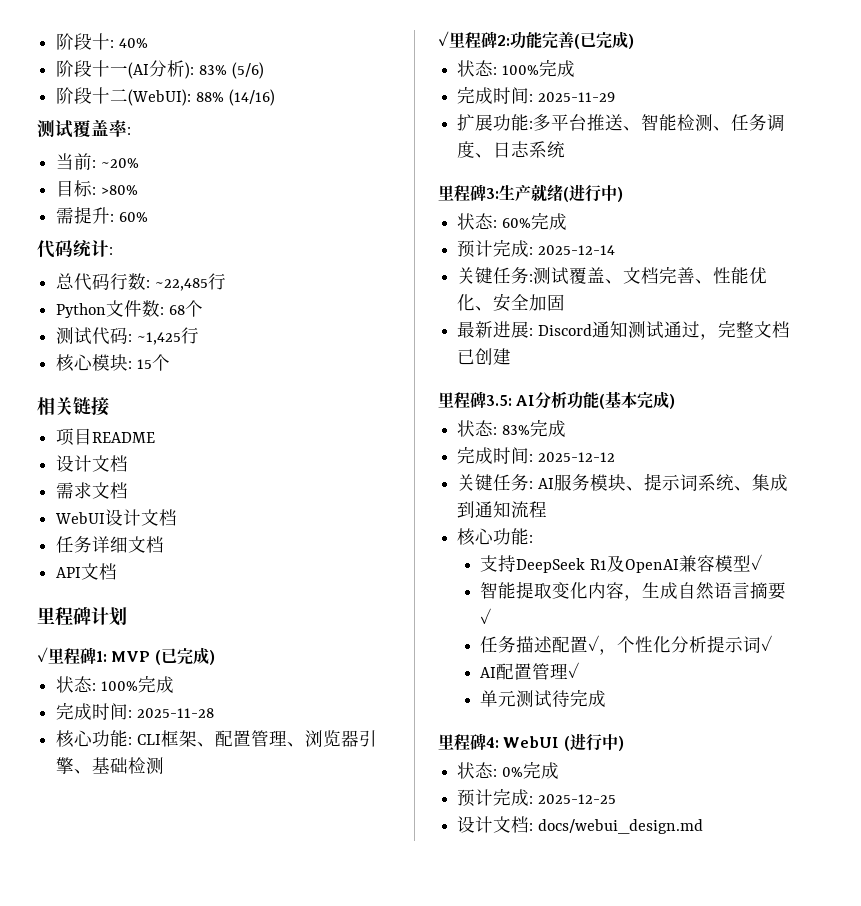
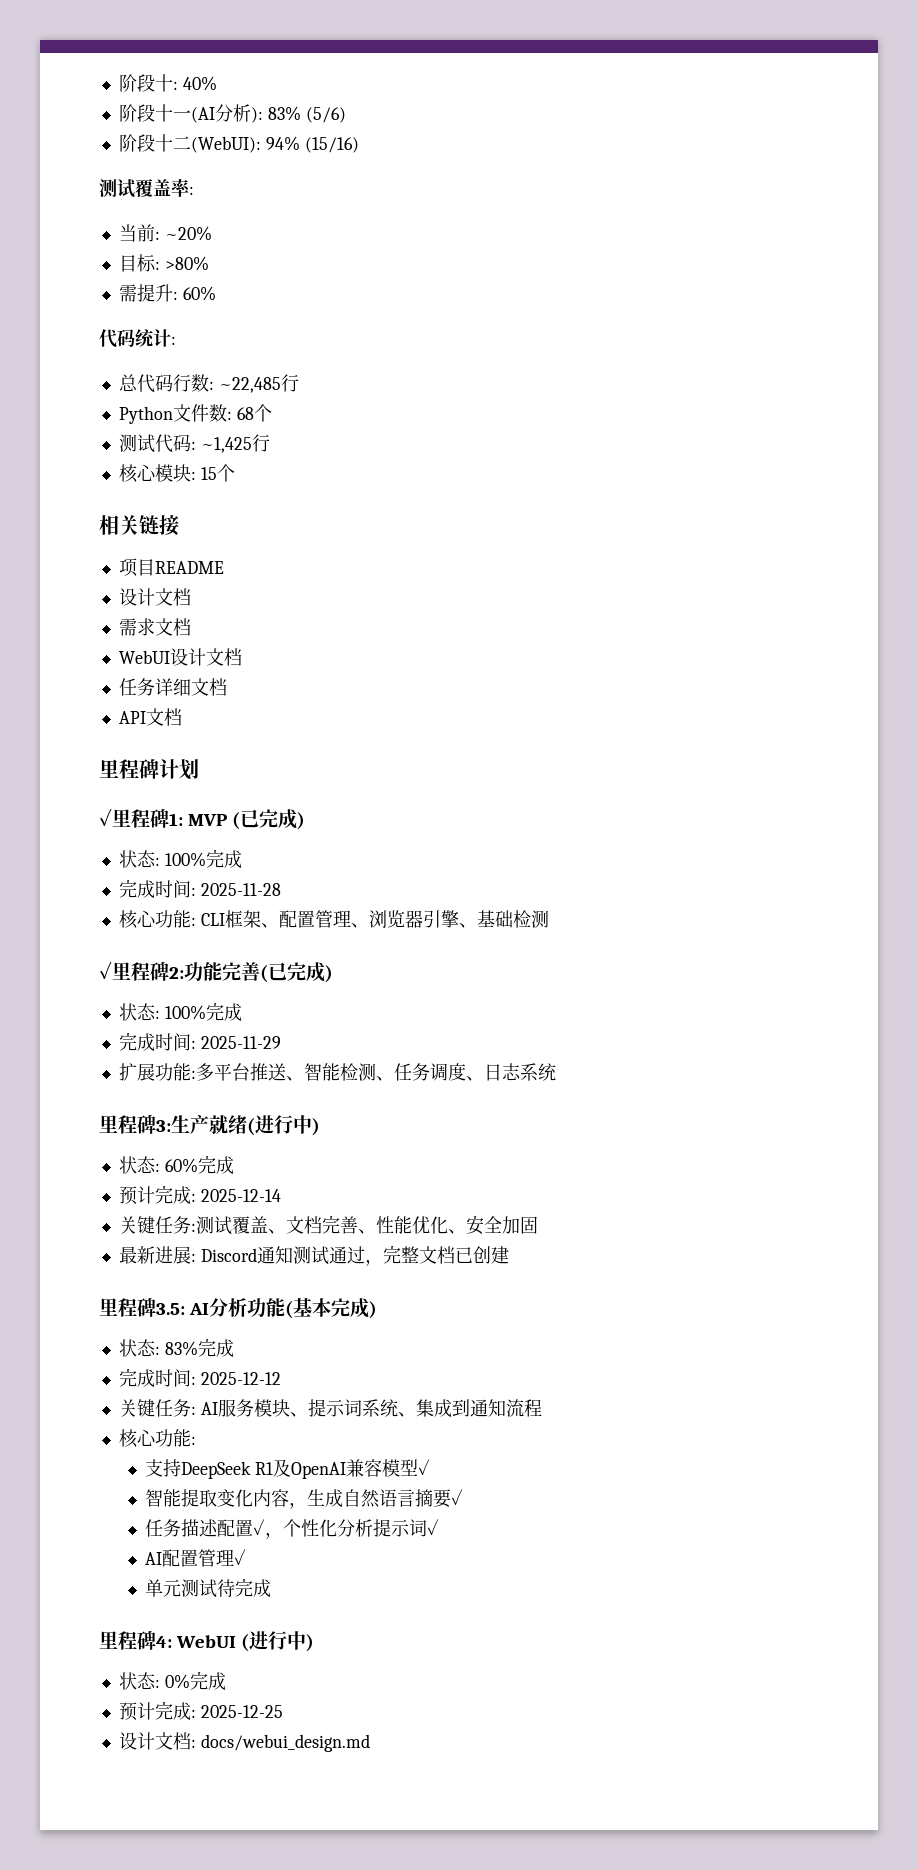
- 阶段十二(WebUI): 88% (14/16)
+ 阶段十二(WebUI): 94% (15/16)

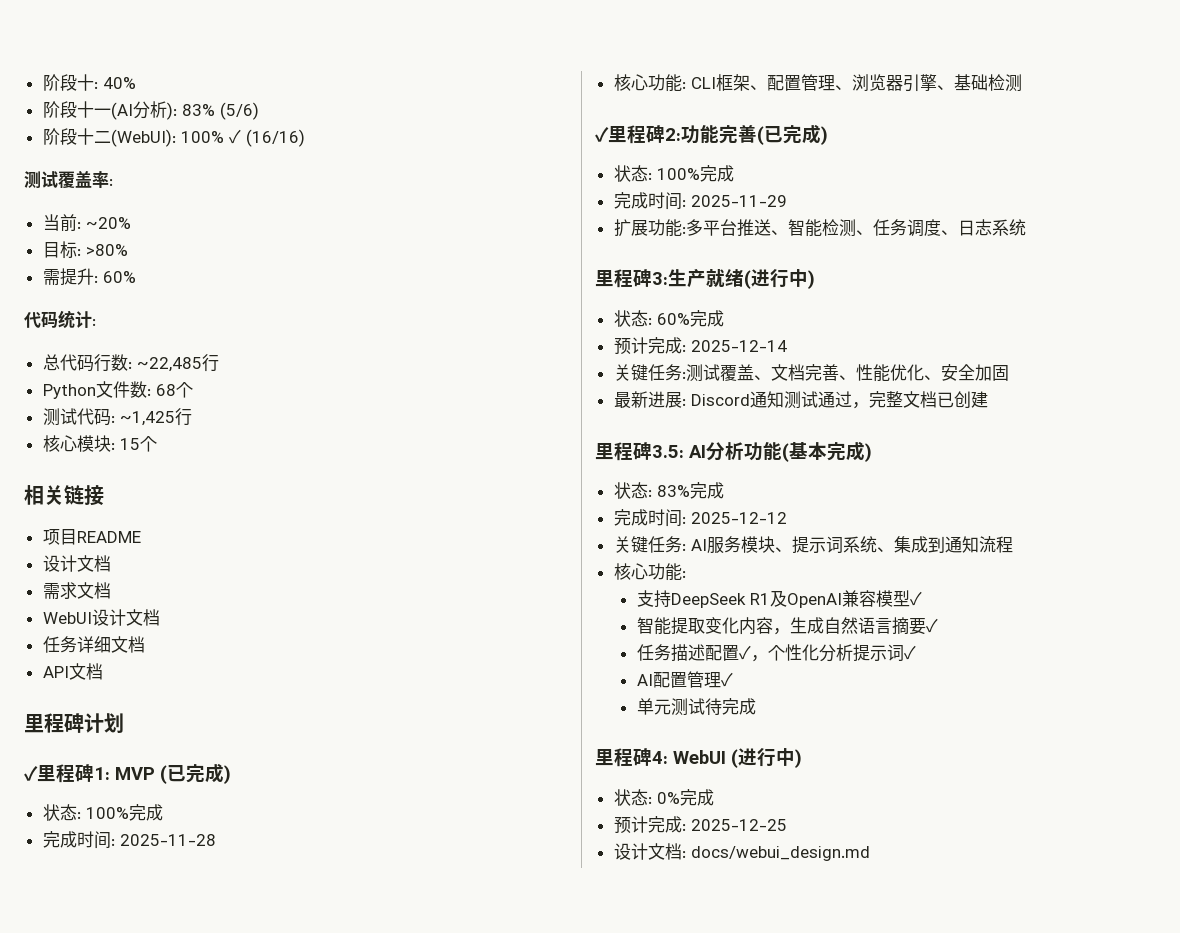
- 阶段十二(WebUI): 94% (15/16)
+ 阶段十二(WebUI): 100% ✓ (16/16)

